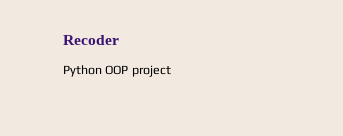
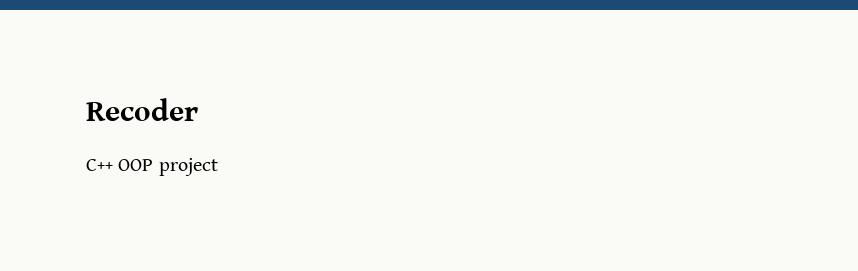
- Python OOP project
+ C++ OOP project

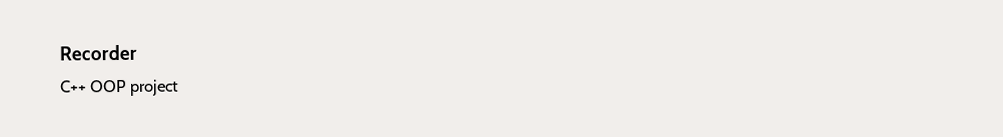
- Recoder
+ Recorder

